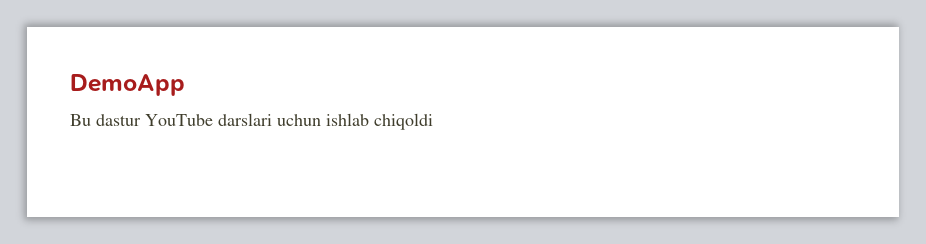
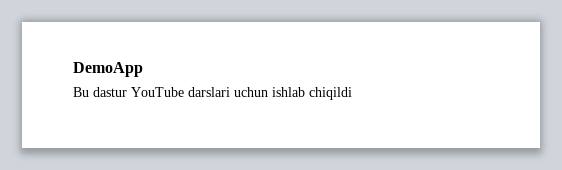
- Bu dastur YouTube darslari uchun ishlab chiqoldi
+ Bu dastur YouTube darslari uchun ishlab chiqildi

